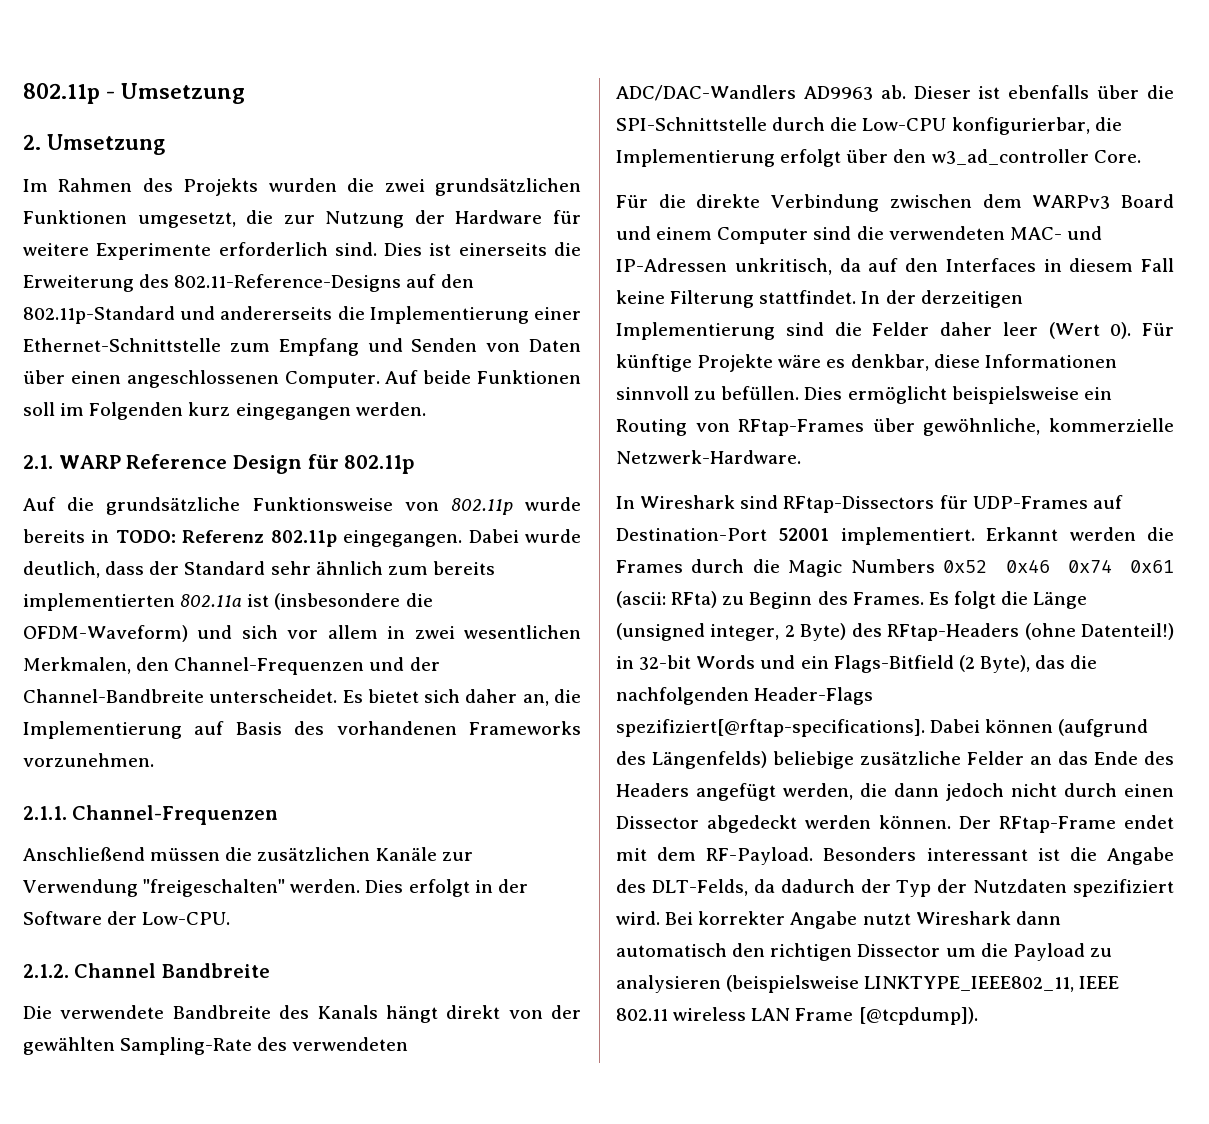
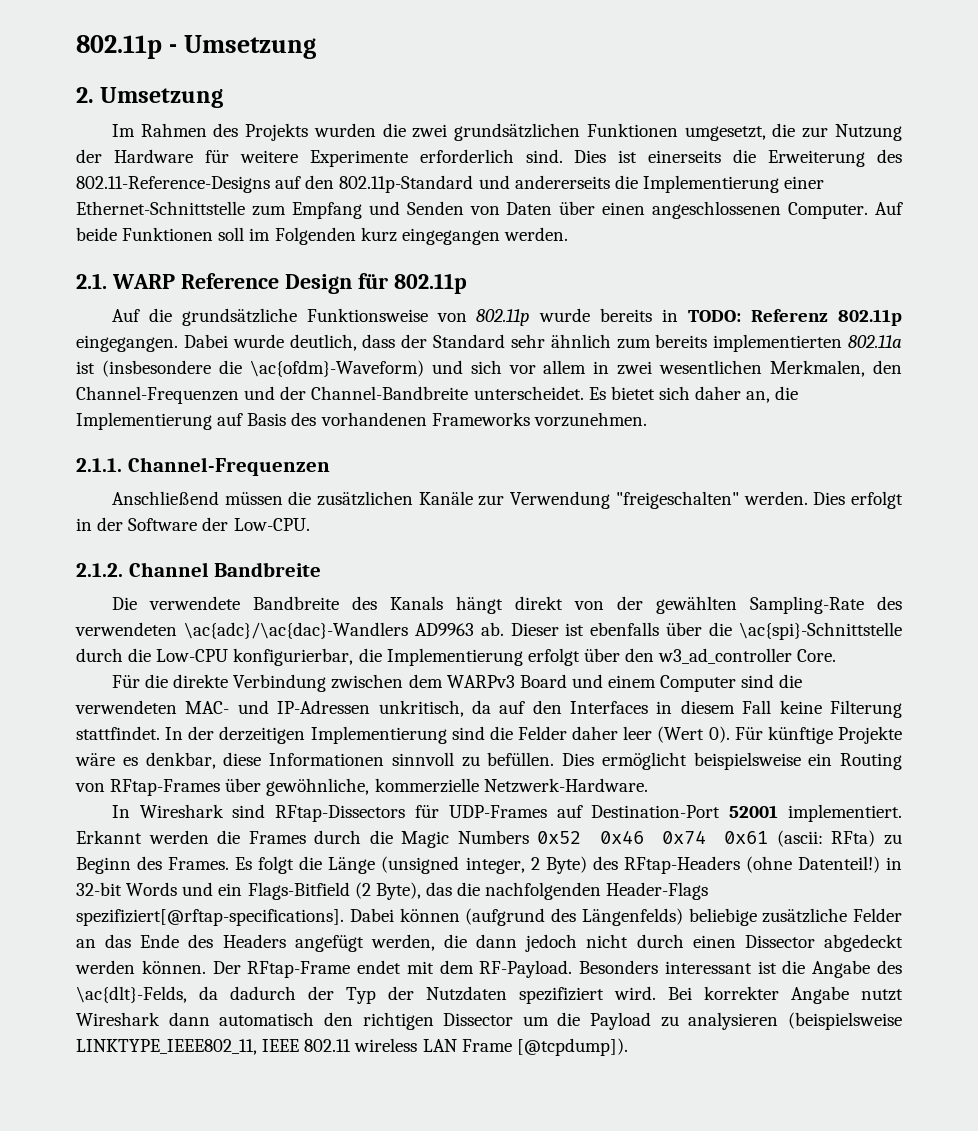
- Dabei wurde deutlich, dass der Standard sehr ähnlich zum bereits implementierten 802.11a ist (insbesondere die OFDM-Waveform) und sich vor allem in zwei wesentlichen Merkmalen, den Channel-Frequenzen und der Channel-Bandbreite unterscheidet.
+ Dabei wurde deutlich, dass der Standard sehr ähnlich zum bereits implementierten 802.11a ist (insbesondere die \ac{ofdm}-Waveform) und sich vor allem in zwei wesentlichen Merkmalen, den Channel-Frequenzen und der Channel-Bandbreite unterscheidet.
- Die verwendete Bandbreite des Kanals hängt direkt von der gewählten Sampling-Rate des verwendeten ADC/DAC-Wandlers AD9963 ab.
+ Die verwendete Bandbreite des Kanals hängt direkt von der gewählten Sampling-Rate des verwendeten \ac{adc}/\ac{dac}-Wandlers AD9963 ab.
- Dieser ist ebenfalls über die SPI-Schnittstelle durch die Low-CPU konfigurierbar, die Implementierung erfolgt über den w3_ad_controller Core.
+ Dieser ist ebenfalls über die \ac{spi}-Schnittstelle durch die Low-CPU konfigurierbar, die Implementierung erfolgt über den w3_ad_controller Core.
- Besonders interessant ist die Angabe des DLT-Felds, da dadurch der Typ der Nutzdaten spezifiziert wird.
+ Besonders interessant ist die Angabe des \ac{dlt}-Felds, da dadurch der Typ der Nutzdaten spezifiziert wird.

